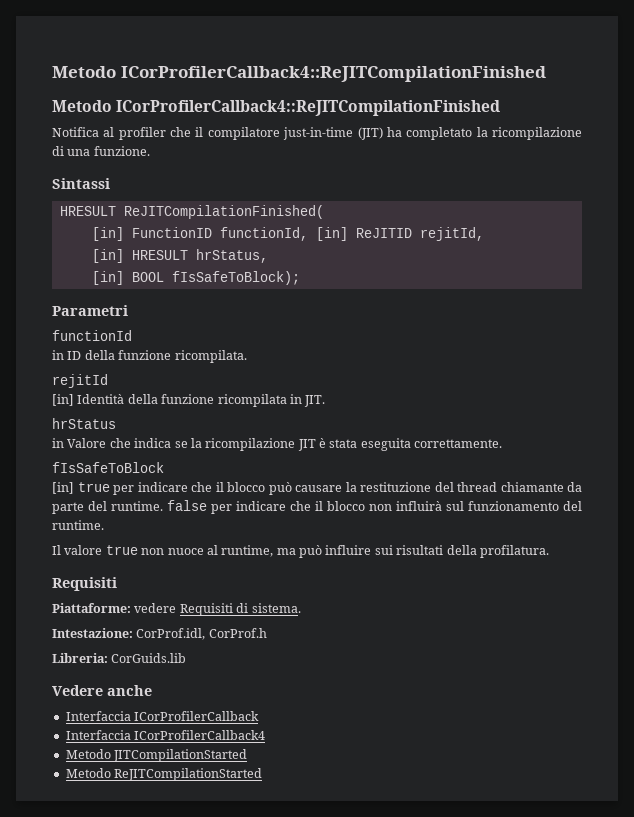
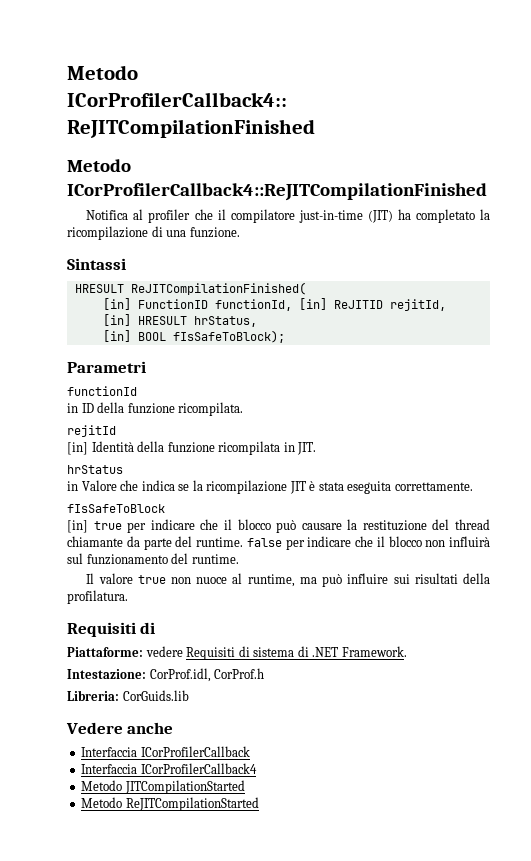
  Il valore true non nuoce al runtime, ma può influire sui risultati della profilatura.
- Requisiti
+ Requisiti di
- Piattaforme: vedere Requisiti di sistema.
+ Piattaforme: vedere Requisiti di sistema di .NET Framework.

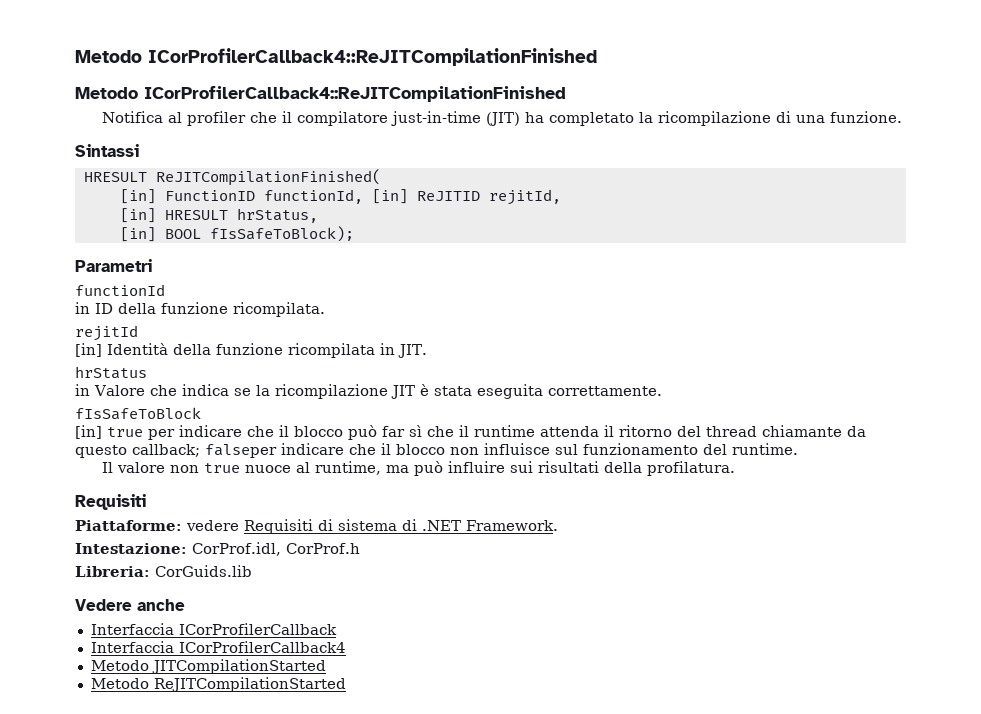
- [in] true per indicare che il blocco può causare la restituzione del thread chiamante da parte del runtime. false per indicare che il blocco non influirà sul funzionamento del runtime.
+ [in] true per indicare che il blocco può far sì che il runtime attenda il ritorno del thread chiamante da questo callback; falseper indicare che il blocco non influisce sul funzionamento del runtime.
- Il valore true non nuoce al runtime, ma può influire sui risultati della profilatura.
- Requisiti di
+ Il valore non true nuoce al runtime, ma può influire sui risultati della profilatura.
+ Requisiti

